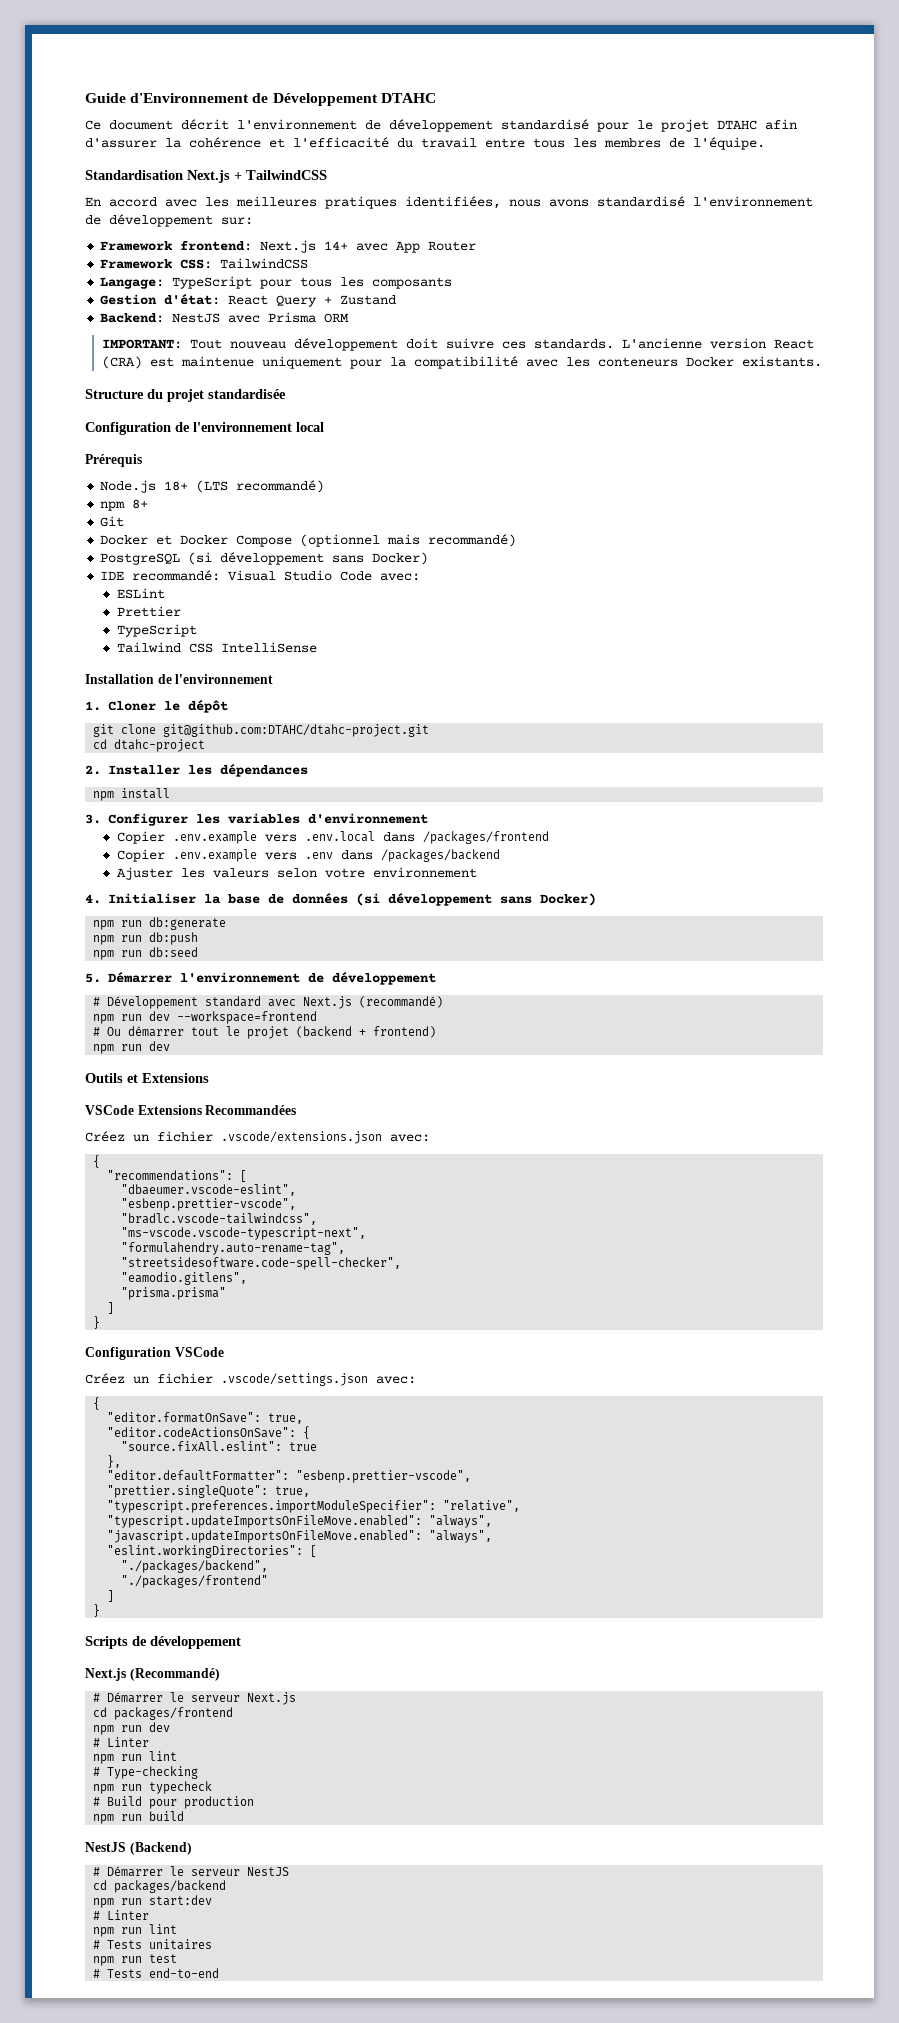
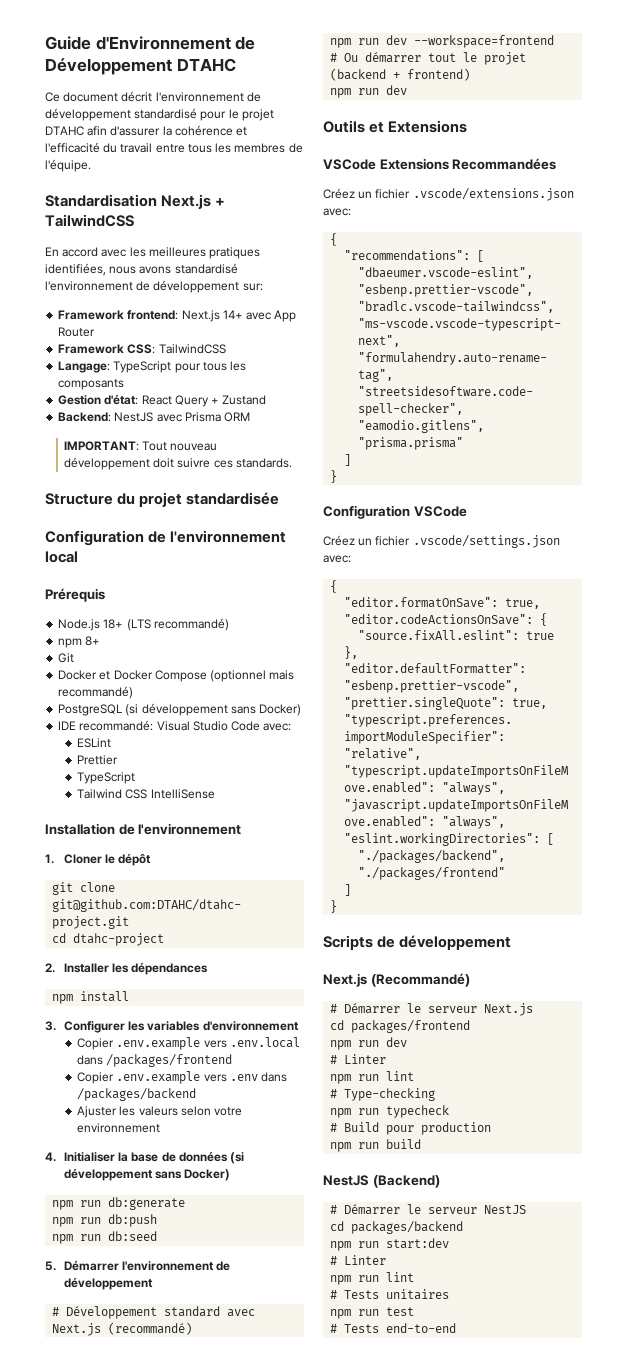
- L'ancienne version React (CRA) est maintenue uniquement pour la compatibilité avec les conteneurs Docker existants.

